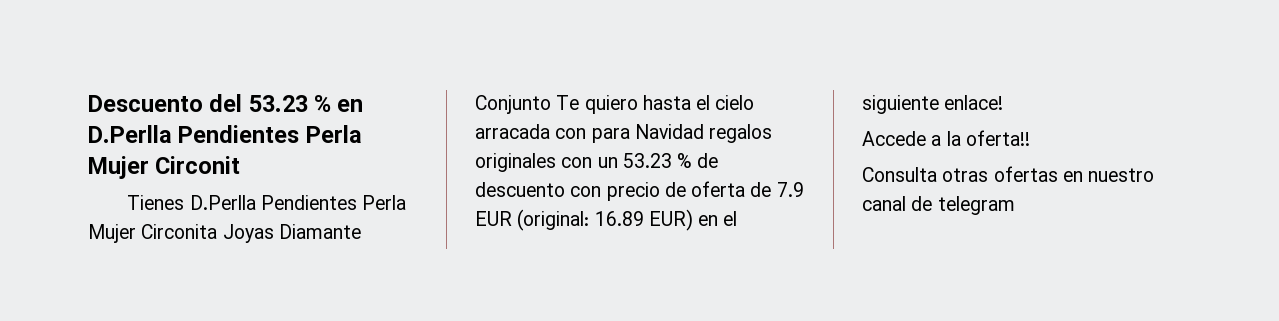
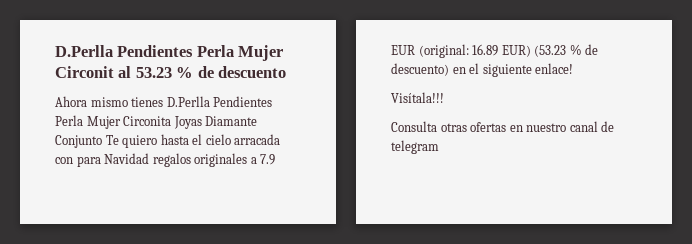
- Descuento del 53.23 % en D.Perlla Pendientes Perla Mujer Circonit
- Tienes D.Perlla Pendientes Perla Mujer Circonita Joyas Diamante Conjunto Te quiero hasta el cielo arracada con para Navidad regalos originales con un 53.23 % de descuento con precio de oferta de 7.9 EUR (original: 16.89 EUR) en el siguiente enlace!
+ D.Perlla Pendientes Perla Mujer Circonit al 53.23 % de descuento
+ Ahora mismo tienes D.Perlla Pendientes Perla Mujer Circonita Joyas Diamante Conjunto Te quiero hasta el cielo arracada con para Navidad regalos originales a 7.9 EUR (original: 16.89 EUR) (53.23 % de descuento) en el siguiente enlace!
- Accede a la oferta!!
+ Visítala!!!

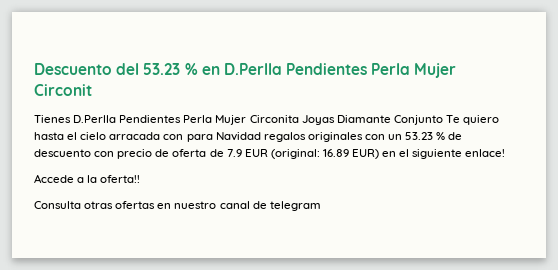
- D.Perlla Pendientes Perla Mujer Circonit al 53.23 % de descuento
- Ahora mismo tienes D.Perlla Pendientes Perla Mujer Circonita Joyas Diamante Conjunto Te quiero hasta el cielo arracada con para Navidad regalos originales a 7.9 EUR (original: 16.89 EUR) (53.23 % de descuento) en el siguiente enlace!
+ Descuento del 53.23 % en D.Perlla Pendientes Perla Mujer Circonit
+ Tienes D.Perlla Pendientes Perla Mujer Circonita Joyas Diamante Conjunto Te quiero hasta el cielo arracada con para Navidad regalos originales con un 53.23 % de descuento con precio de oferta de 7.9 EUR (original: 16.89 EUR) en el siguiente enlace!
- Visítala!!!
+ Accede a la oferta!!

